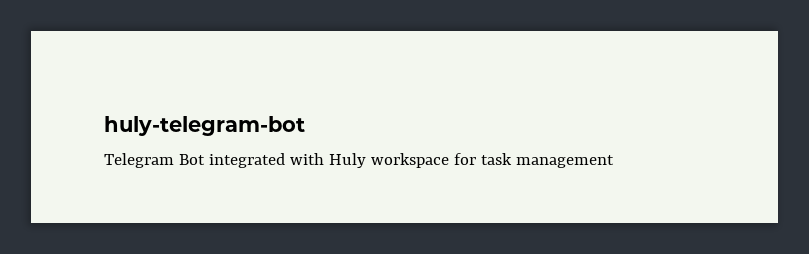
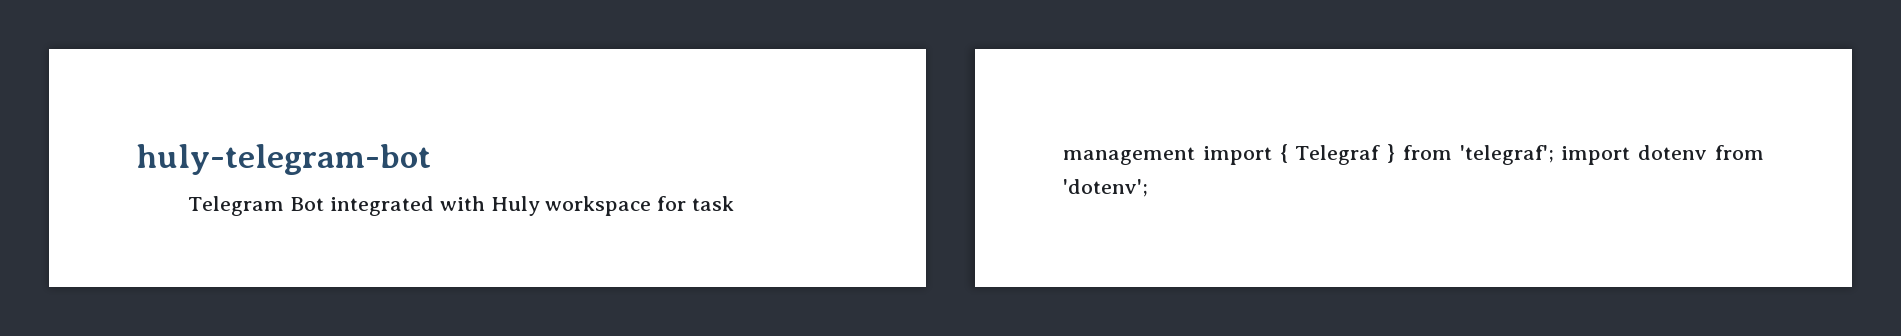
- Telegram Bot integrated with Huly workspace for task management
+ Telegram Bot integrated with Huly workspace for task management import { Telegraf } from 'telegraf'; import dotenv from 'dotenv';

